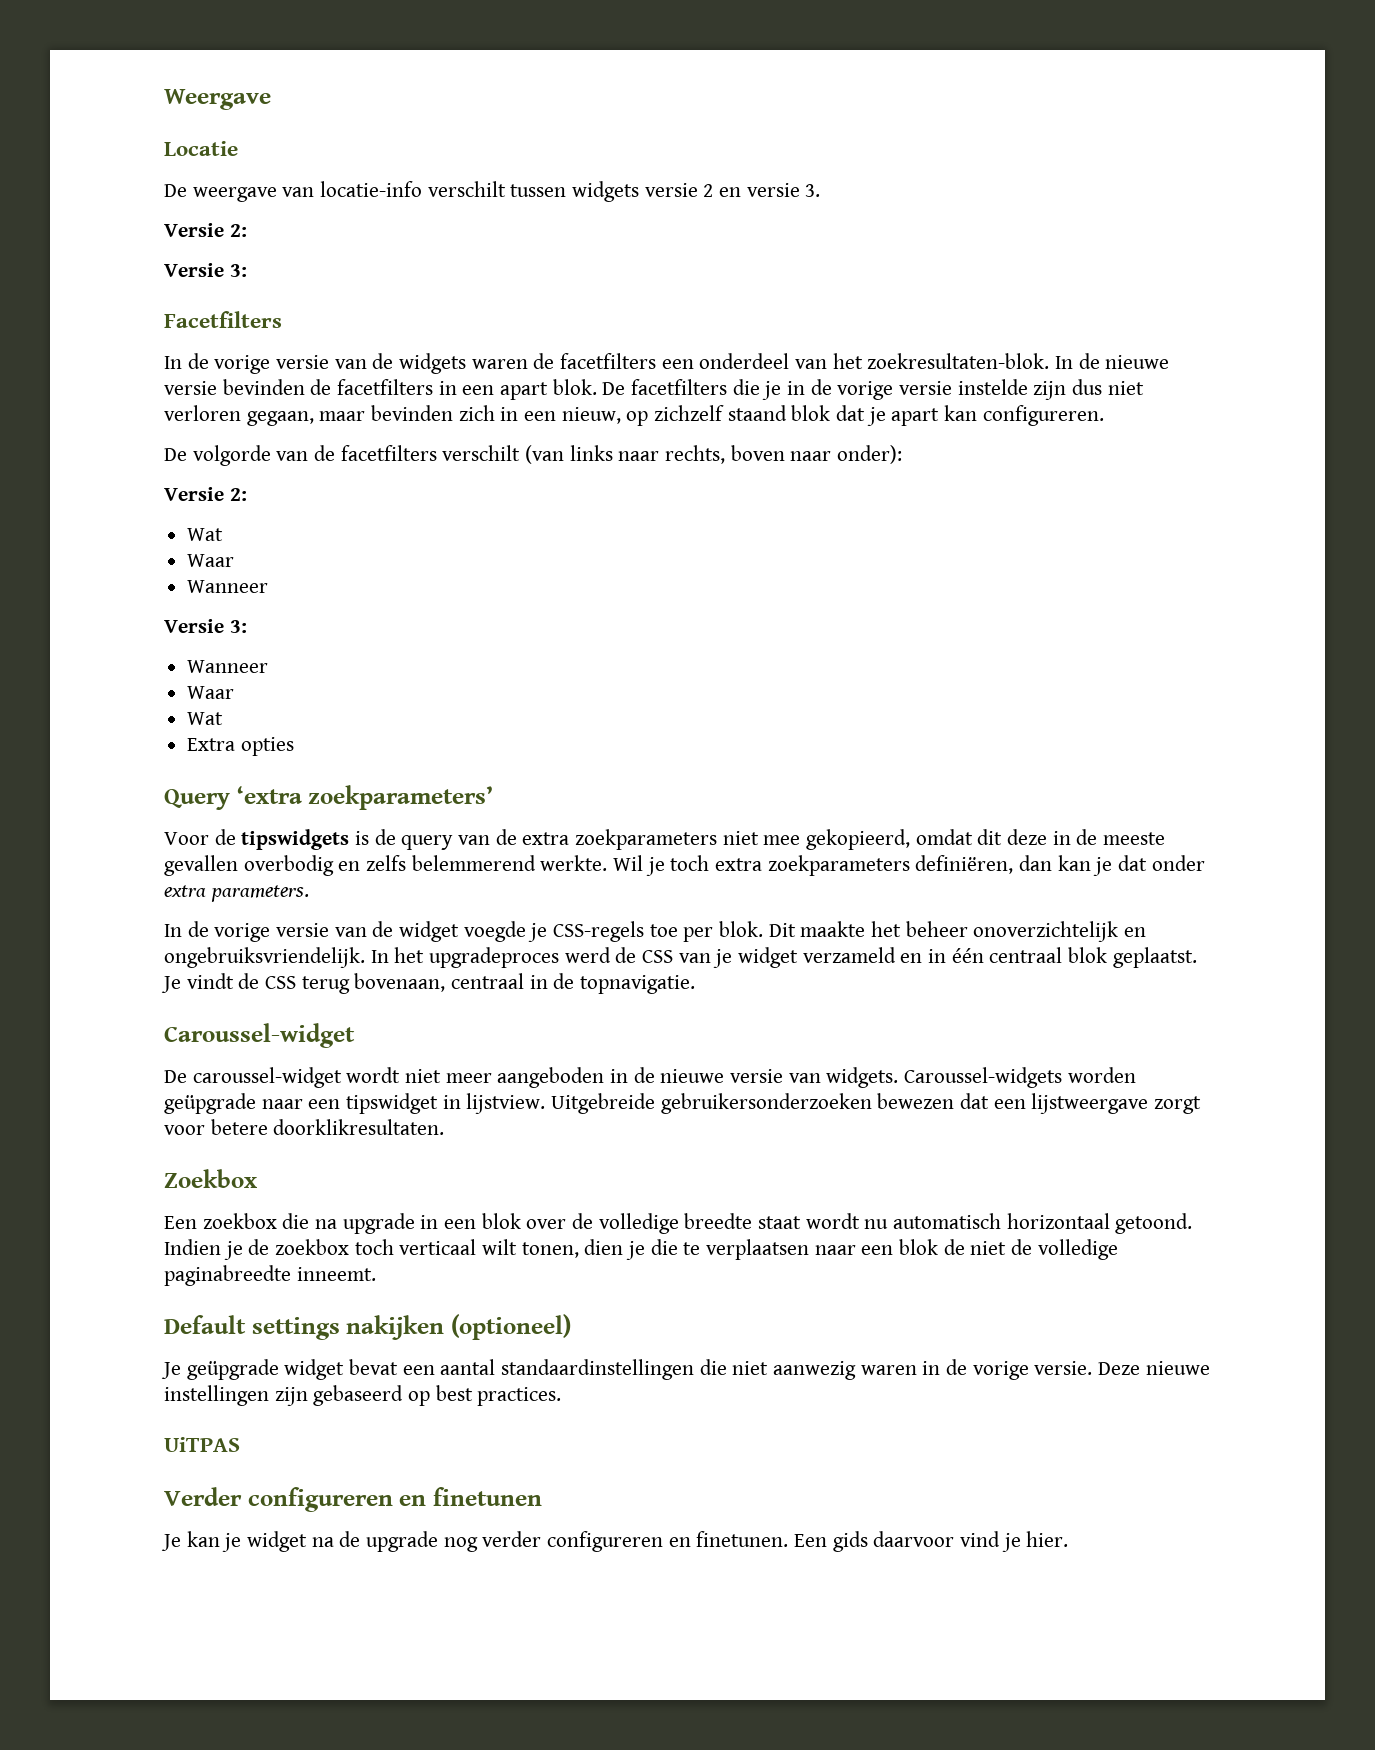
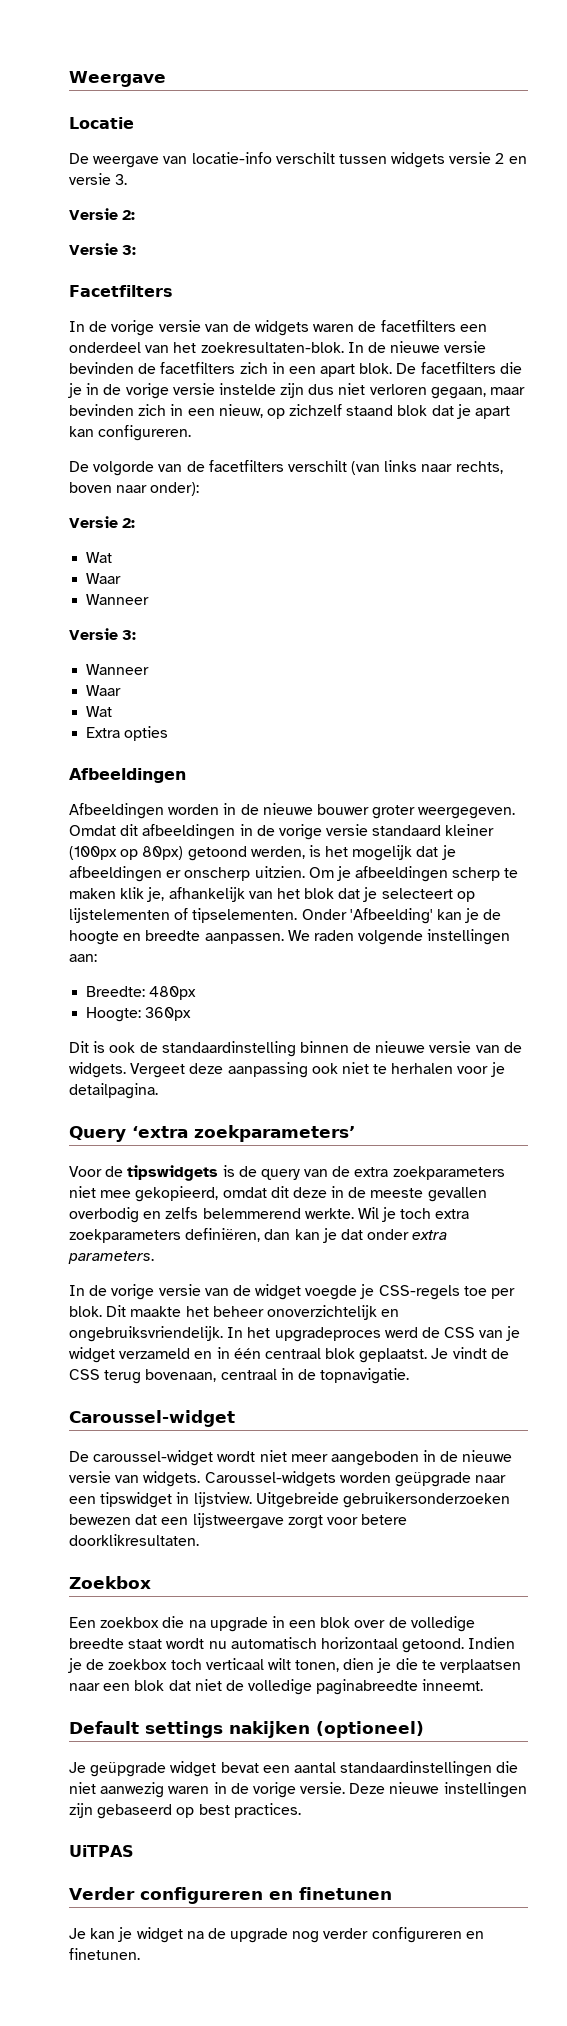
- In de nieuwe versie bevinden de facetfilters in een apart blok.
+ In de nieuwe versie bevinden de facetfilters zich in een apart blok.
  Extra opties
+ Afbeeldingen
+ Afbeeldingen worden in de nieuwe bouwer groter weergegeven. Omdat dit afbeeldingen in de vorige versie standaard kleiner (100px op 80px) getoond werden, is het mogelijk dat je afbeeldingen er onscherp uitzien. Om je afbeeldingen scherp te maken klik je, afhankelijk van het blok dat je selecteert op lijstelementen of tipselementen. Onder 'Afbeelding' kan je de hoogte en breedte aanpassen. We raden volgende instellingen aan:
+ Breedte: 480px
+ Hoogte: 360px
+ Dit is ook de standaardinstelling binnen de nieuwe versie van de widgets. Vergeet deze aanpassing ook niet te herhalen voor je detailpagina.
- Indien je de zoekbox toch verticaal wilt tonen, dien je die te verplaatsen naar een blok de niet de volledige paginabreedte inneemt.
+ Indien je de zoekbox toch verticaal wilt tonen, dien je die te verplaatsen naar een blok dat niet de volledige paginabreedte inneemt.
- Een gids daarvoor vind je hier.

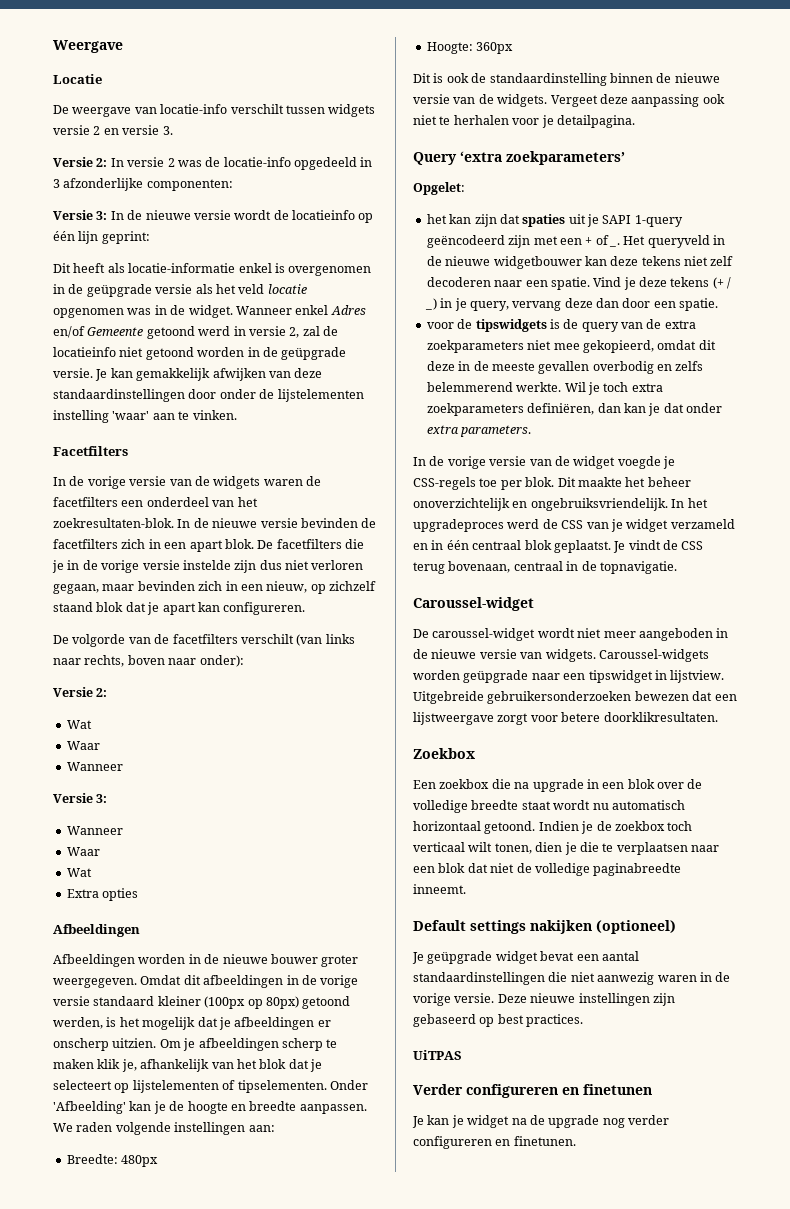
  De weergave van locatie-info verschilt tussen widgets versie 2 en versie 3.
- Versie 2:
- Versie 3:
+ Versie 2: In versie 2 was de locatie-info opgedeeld in 3 afzonderlijke componenten:
+ Versie 3: In de nieuwe versie wordt de locatieinfo op één lijn geprint:
+ Dit heeft als locatie-informatie enkel is overgenomen in de geüpgrade versie als het veld locatie opgenomen was in de widget. Wanneer enkel Adres en/of Gemeente getoond werd in versie 2, zal de locatieinfo niet getoond worden in de geüpgrade versie. Je kan gemakkelijk afwijken van deze standaardinstellingen door onder de lijstelementen instelling 'waar' aan te vinken.
- Voor de tipswidgets is de query van de extra zoekparameters niet mee gekopieerd, omdat dit deze in de meeste gevallen overbodig en zelfs belemmerend werkte.
+ Opgelet:
+ het kan zijn dat spaties uit je SAPI 1-query geëncodeerd zijn met een + of _. Het queryveld in de nieuwe widgetbouwer kan deze tekens niet zelf decoderen naar een spatie. Vind je deze tekens (+ / _) in je query, vervang deze dan door een spatie.
+ voor de tipswidgets is de query van de extra zoekparameters niet mee gekopieerd, omdat dit deze in de meeste gevallen overbodig en zelfs belemmerend werkte.

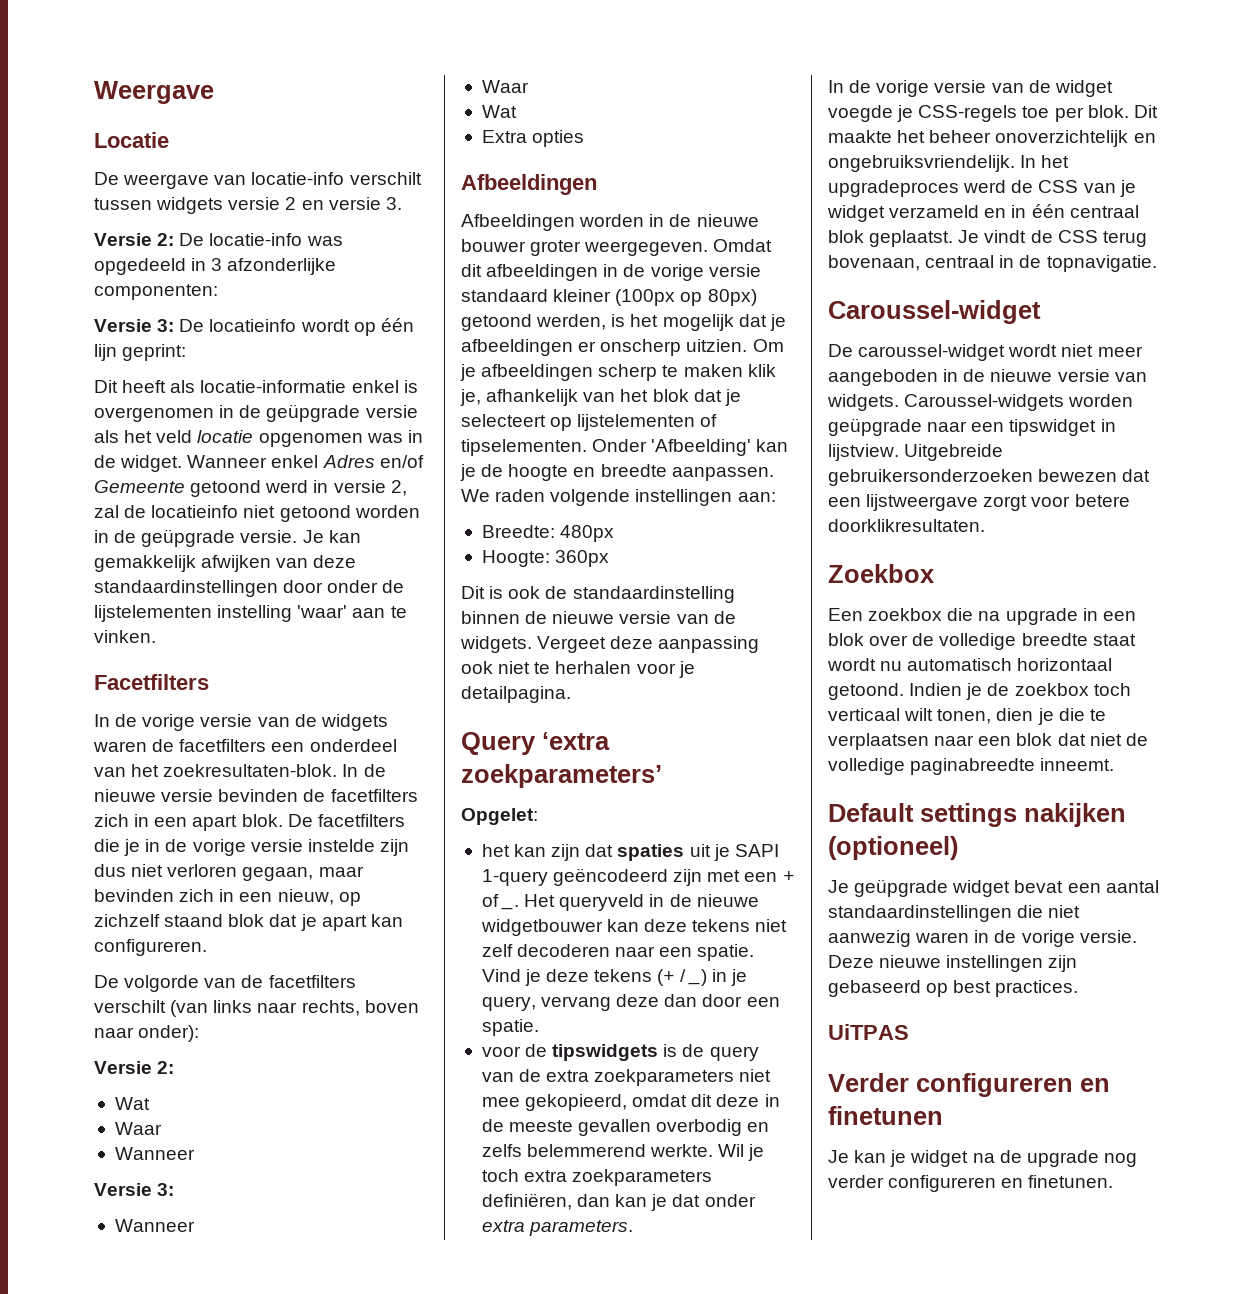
- Versie 2: In versie 2 was de locatie-info opgedeeld in 3 afzonderlijke componenten:
+ Versie 2: De locatie-info was opgedeeld in 3 afzonderlijke componenten:
- Versie 3: In de nieuwe versie wordt de locatieinfo op één lijn geprint:
+ Versie 3: De locatieinfo wordt op één lijn geprint:

